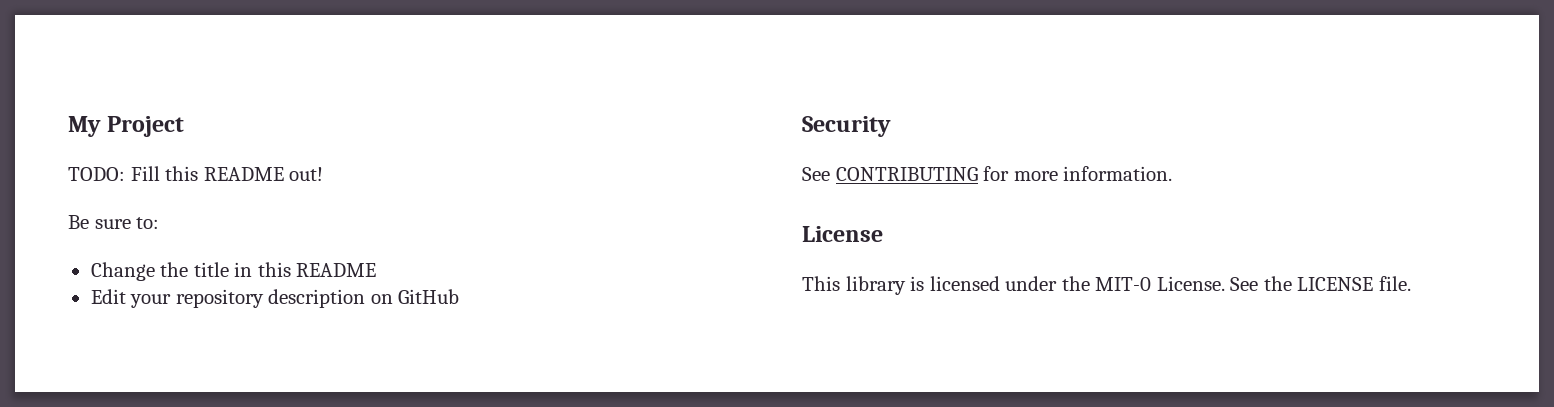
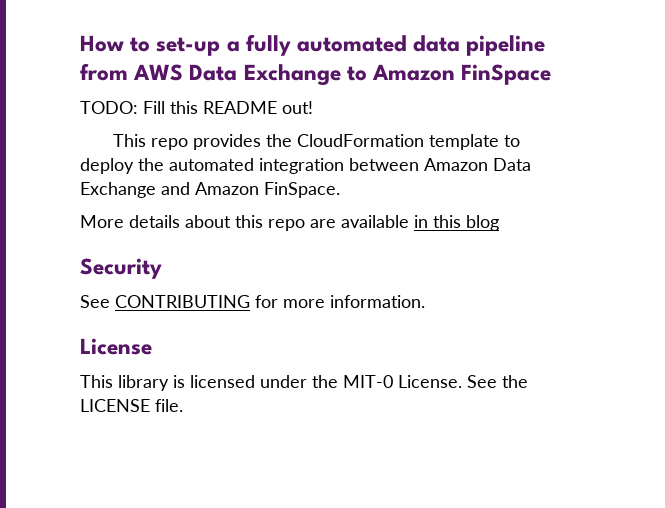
- My Project
+ How to set-up a fully automated data pipeline from AWS Data Exchange to Amazon FinSpace
- Be sure to:
- Change the title in this README
- Edit your repository description on GitHub
+ This repo provides the CloudFormation template to deploy the automated integration between Amazon Data Exchange and Amazon FinSpace.
+ More details about this repo are available in this blog

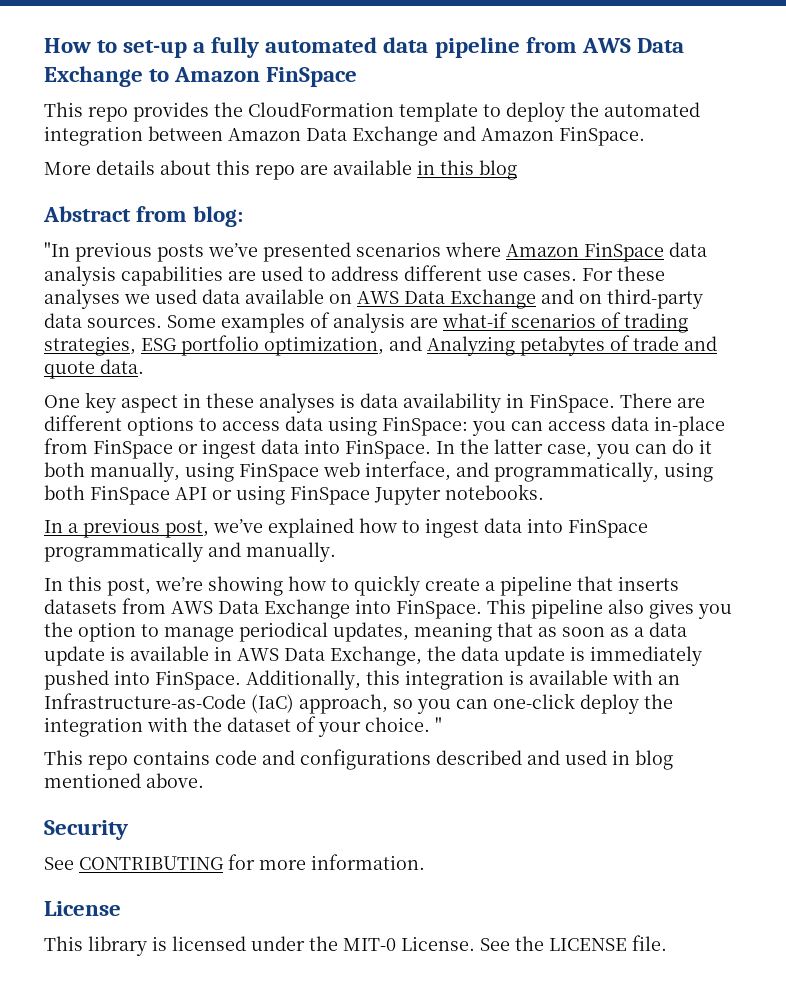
- TODO: Fill this README out!
+ Abstract from blog:
+ "In previous posts we’ve presented scenarios where Amazon FinSpace data analysis capabilities are used to address different use cases. For these analyses we used data available on AWS Data Exchange and on third-party data sources. Some examples of analysis are what-if scenarios of trading strategies, ESG portfolio optimization, and Analyzing petabytes of trade and quote data.
+ One key aspect in these analyses is data availability in FinSpace. There are different options to access data using FinSpace: you can access data in-place from FinSpace or ingest data into FinSpace. In the latter case, you can do it both manually, using FinSpace web interface, and programmatically, using both FinSpace API or using FinSpace Jupyter notebooks.
+ In a previous post, we’ve explained how to ingest data into FinSpace programmatically and manually.
+ In this post, we’re showing how to quickly create a pipeline that inserts datasets from AWS Data Exchange into FinSpace. This pipeline also gives you the option to manage periodical updates, meaning that as soon as a data update is available in AWS Data Exchange, the data update is immediately pushed into FinSpace. Additionally, this integration is available with an Infrastructure-as-Code (IaC) approach, so you can one-click deploy the integration with the dataset of your choice. "
+ This repo contains code and configurations described and used in blog mentioned above.

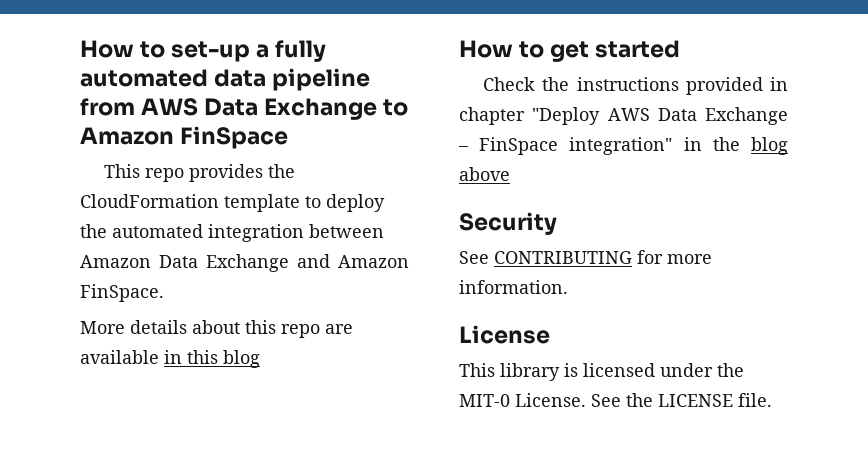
- Abstract from blog:
- "In previous posts we’ve presented scenarios where Amazon FinSpace data analysis capabilities are used to address different use cases. For these analyses we used data available on AWS Data Exchange and on third-party data sources. Some examples of analysis are what-if scenarios of trading strategies, ESG portfolio optimization, and Analyzing petabytes of trade and quote data.
- One key aspect in these analyses is data availability in FinSpace. There are different options to access data using FinSpace: you can access data in-place from FinSpace or ingest data into FinSpace. In the latter case, you can do it both manually, using FinSpace web interface, and programmatically, using both FinSpace API or using FinSpace Jupyter notebooks.
- In a previous post, we’ve explained how to ingest data into FinSpace programmatically and manually.
- In this post, we’re showing how to quickly create a pipeline that inserts datasets from AWS Data Exchange into FinSpace. This pipeline also gives you the option to manage periodical updates, meaning that as soon as a data update is available in AWS Data Exchange, the data update is immediately pushed into FinSpace. Additionally, this integration is available with an Infrastructure-as-Code (IaC) approach, so you can one-click deploy the integration with the dataset of your choice. "
- This repo contains code and configurations described and used in blog mentioned above.
+ How to get started
+ Check the instructions provided in chapter "Deploy AWS Data Exchange – FinSpace integration" in the blog above

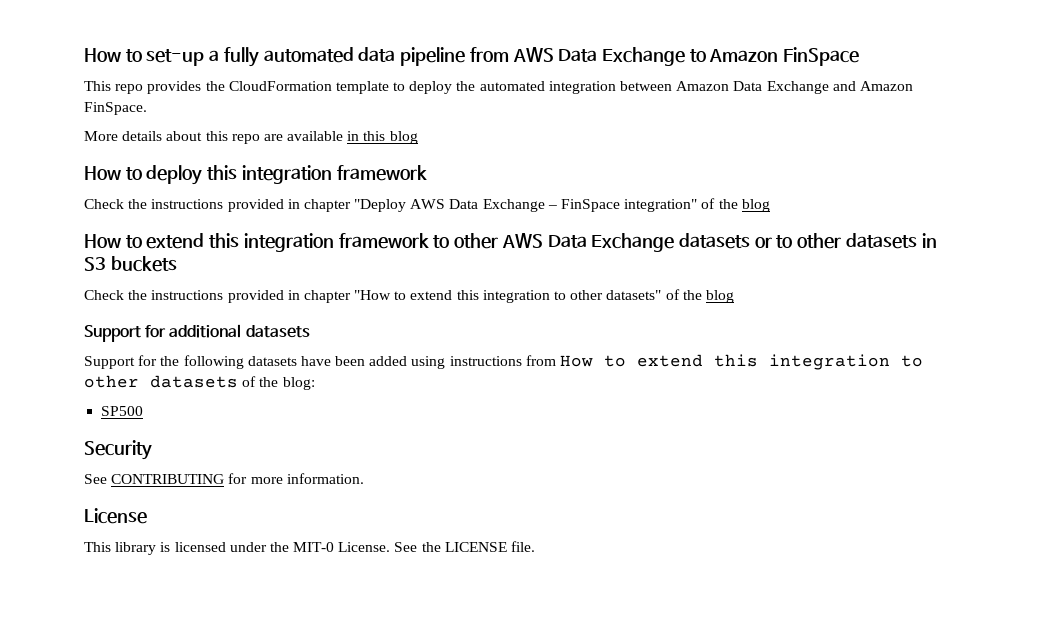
- How to get started
+ How to deploy this integration framework
- Check the instructions provided in chapter "Deploy AWS Data Exchange – FinSpace integration" in the blog above
+ Check the instructions provided in chapter "Deploy AWS Data Exchange – FinSpace integration" of the blog
+ How to extend this integration framework to other AWS Data Exchange datasets or to other datasets in S3 buckets
+ Check the instructions provided in chapter "How to extend this integration to other datasets" of the blog
+ Support for additional datasets
+ Support for the following datasets have been added using instructions from How to extend this integration to other datasets of the blog:
+ SP500

